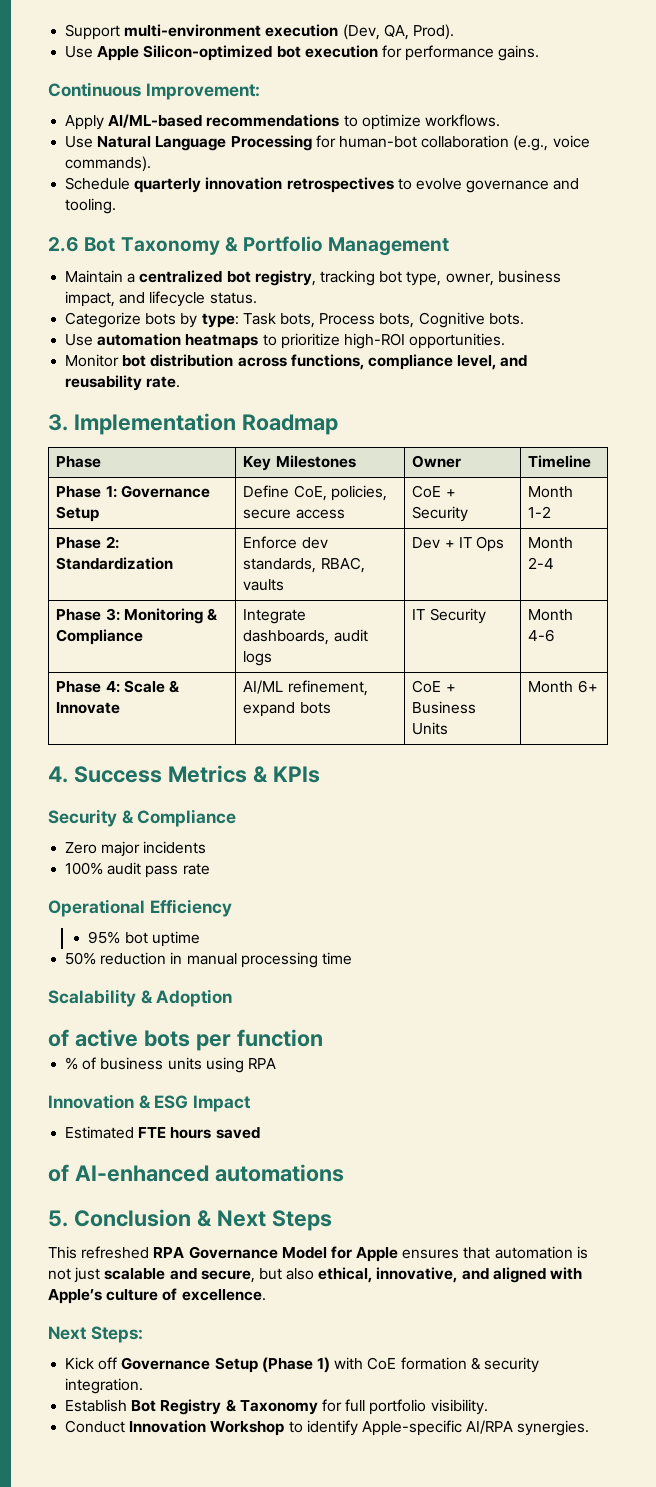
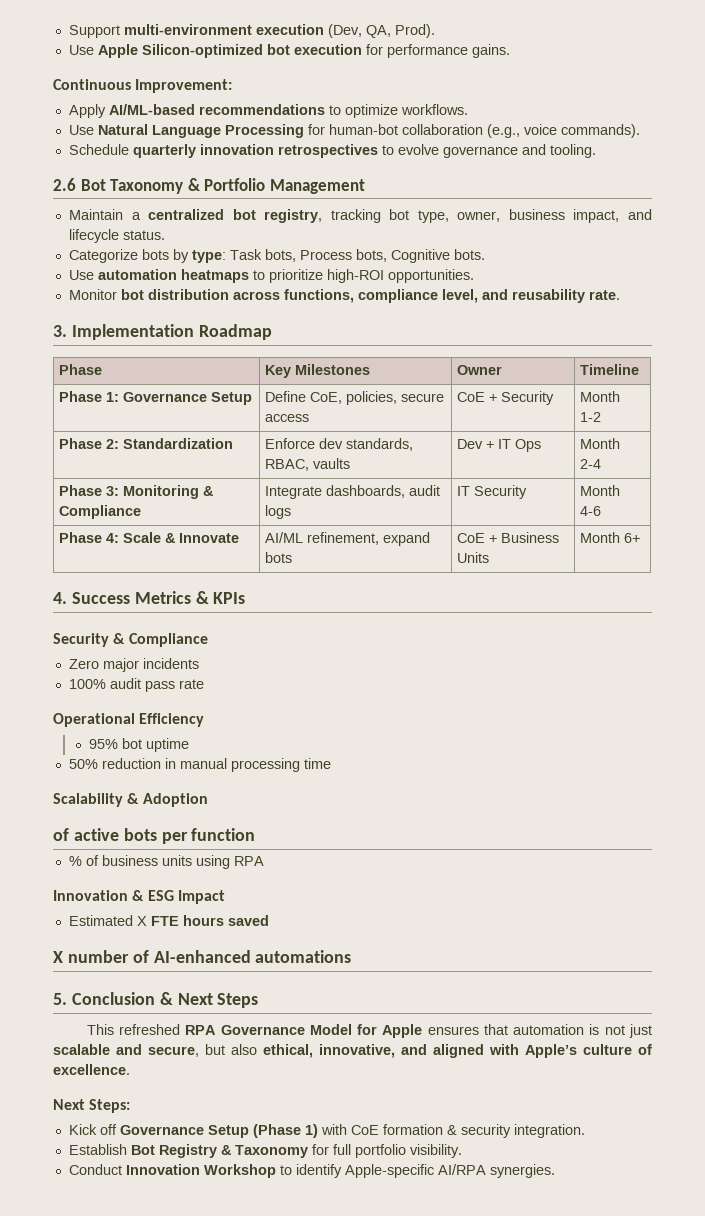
- Estimated FTE hours saved
+ Estimated X FTE hours saved
- of AI-enhanced automations
+ X number of AI-enhanced automations

